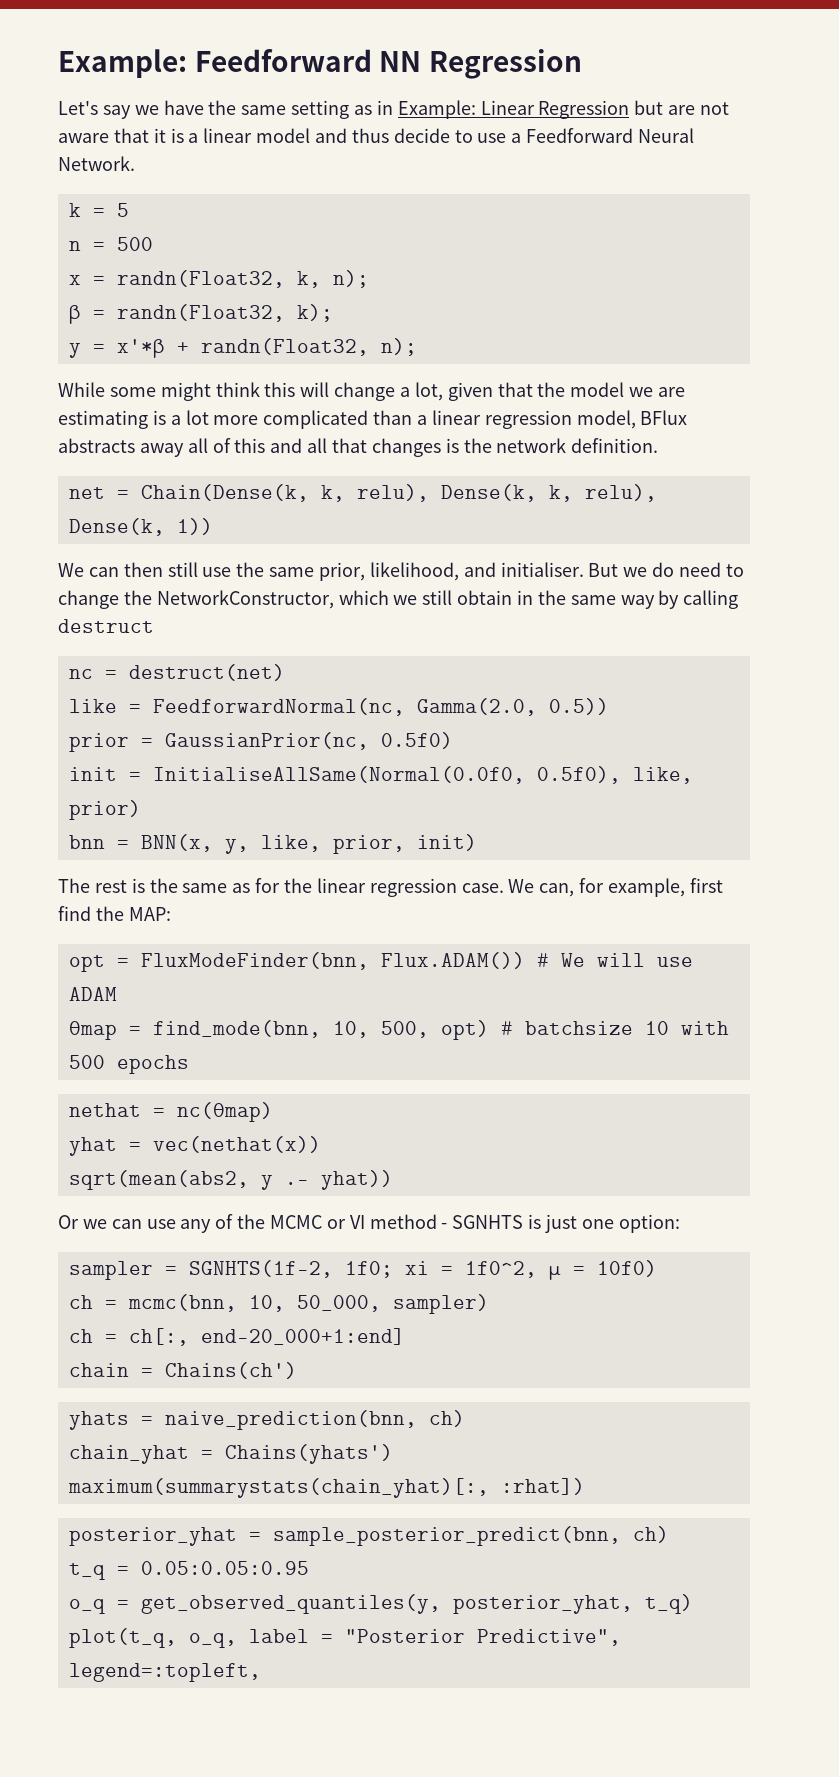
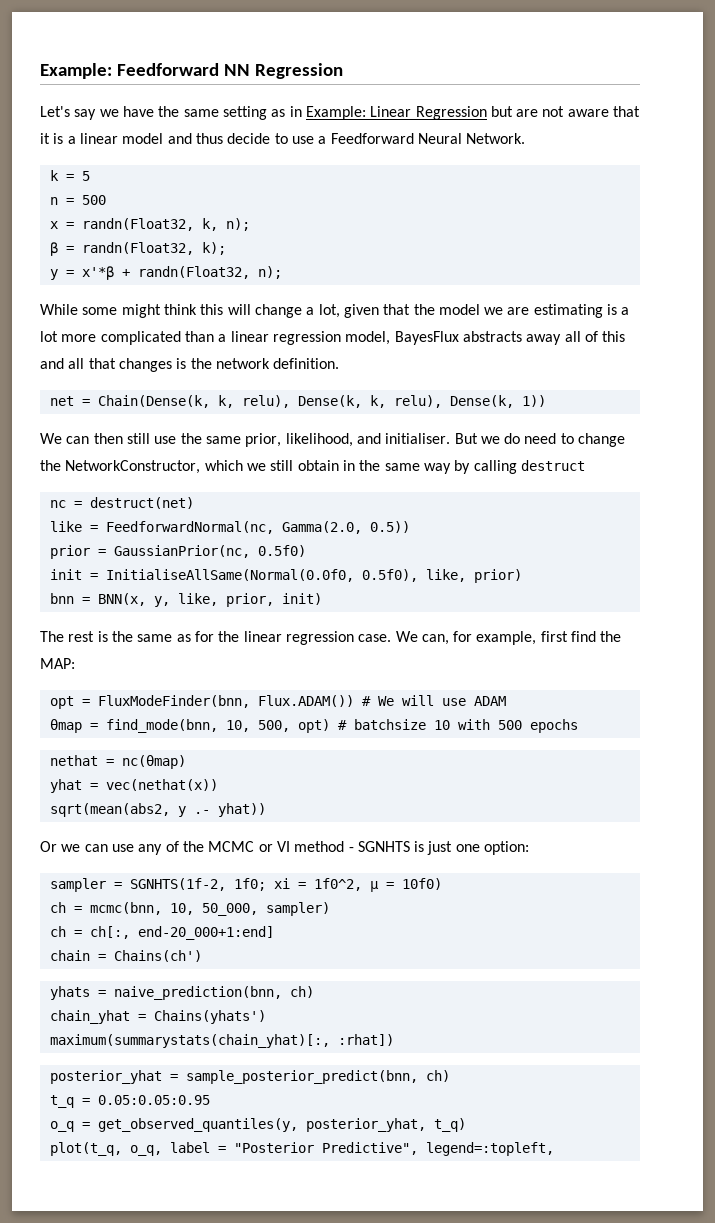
- While some might think this will change a lot, given that the model we are estimating is a lot more complicated than a linear regression model, BFlux abstracts away all of this and all that changes is the network definition.
+ While some might think this will change a lot, given that the model we are estimating is a lot more complicated than a linear regression model, BayesFlux abstracts away all of this and all that changes is the network definition.

